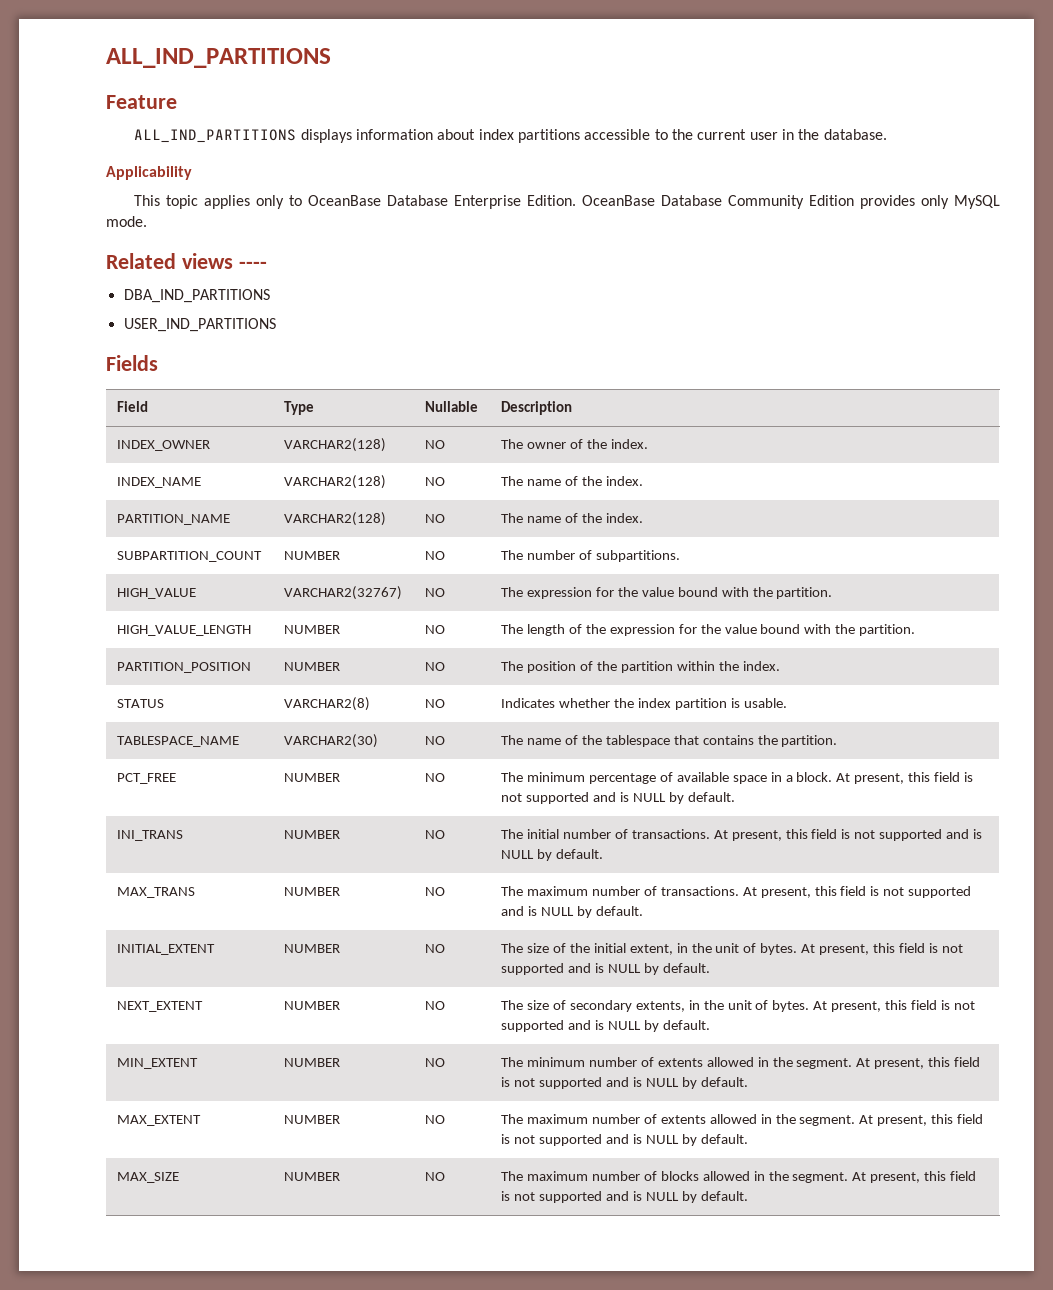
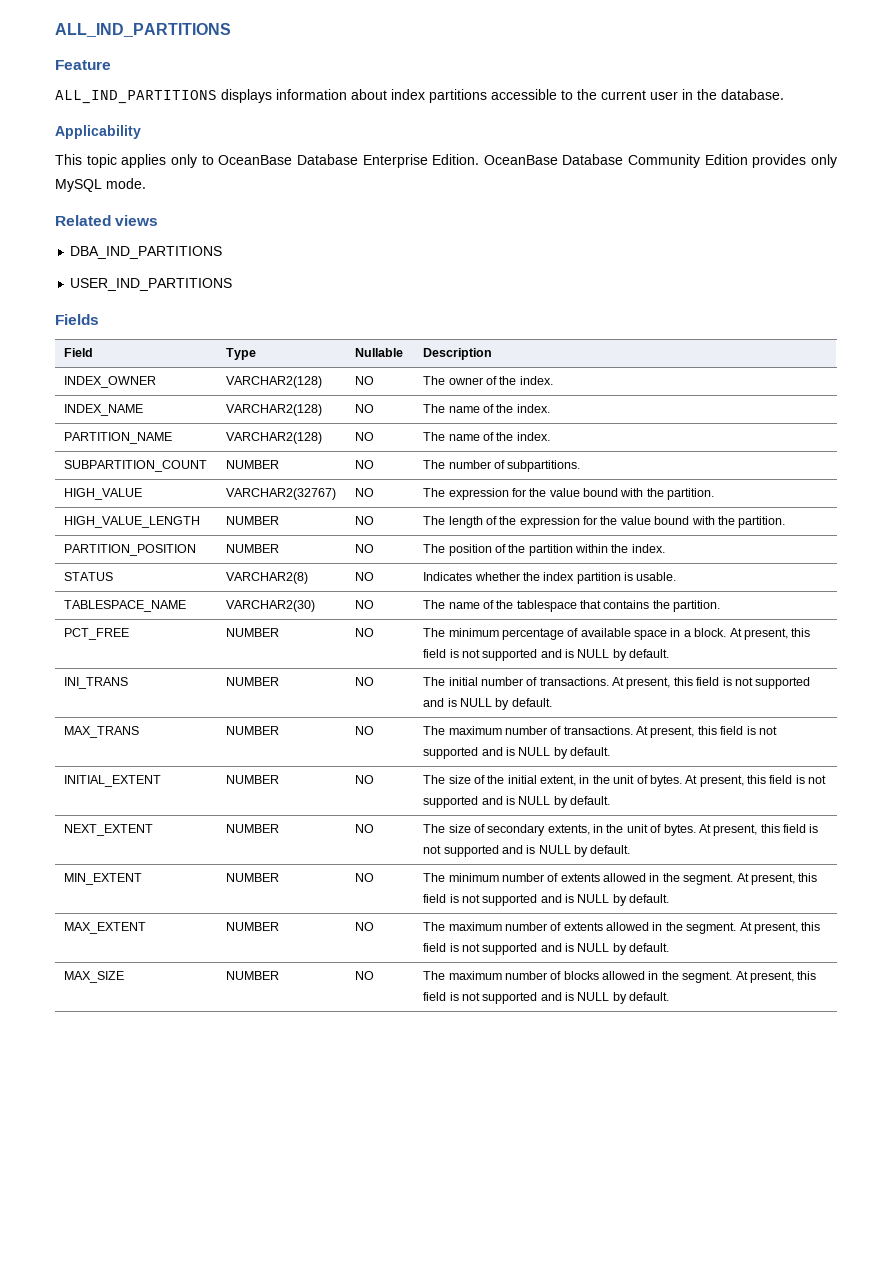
- Related views ----
+ Related views

